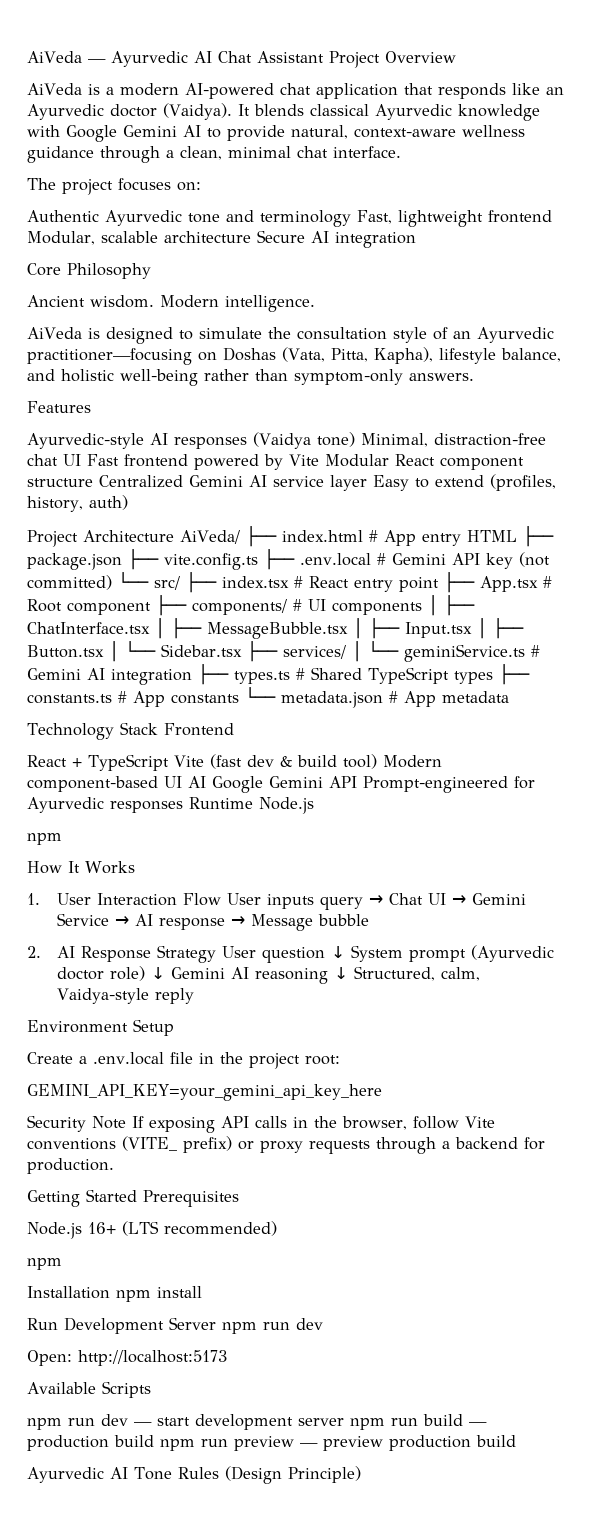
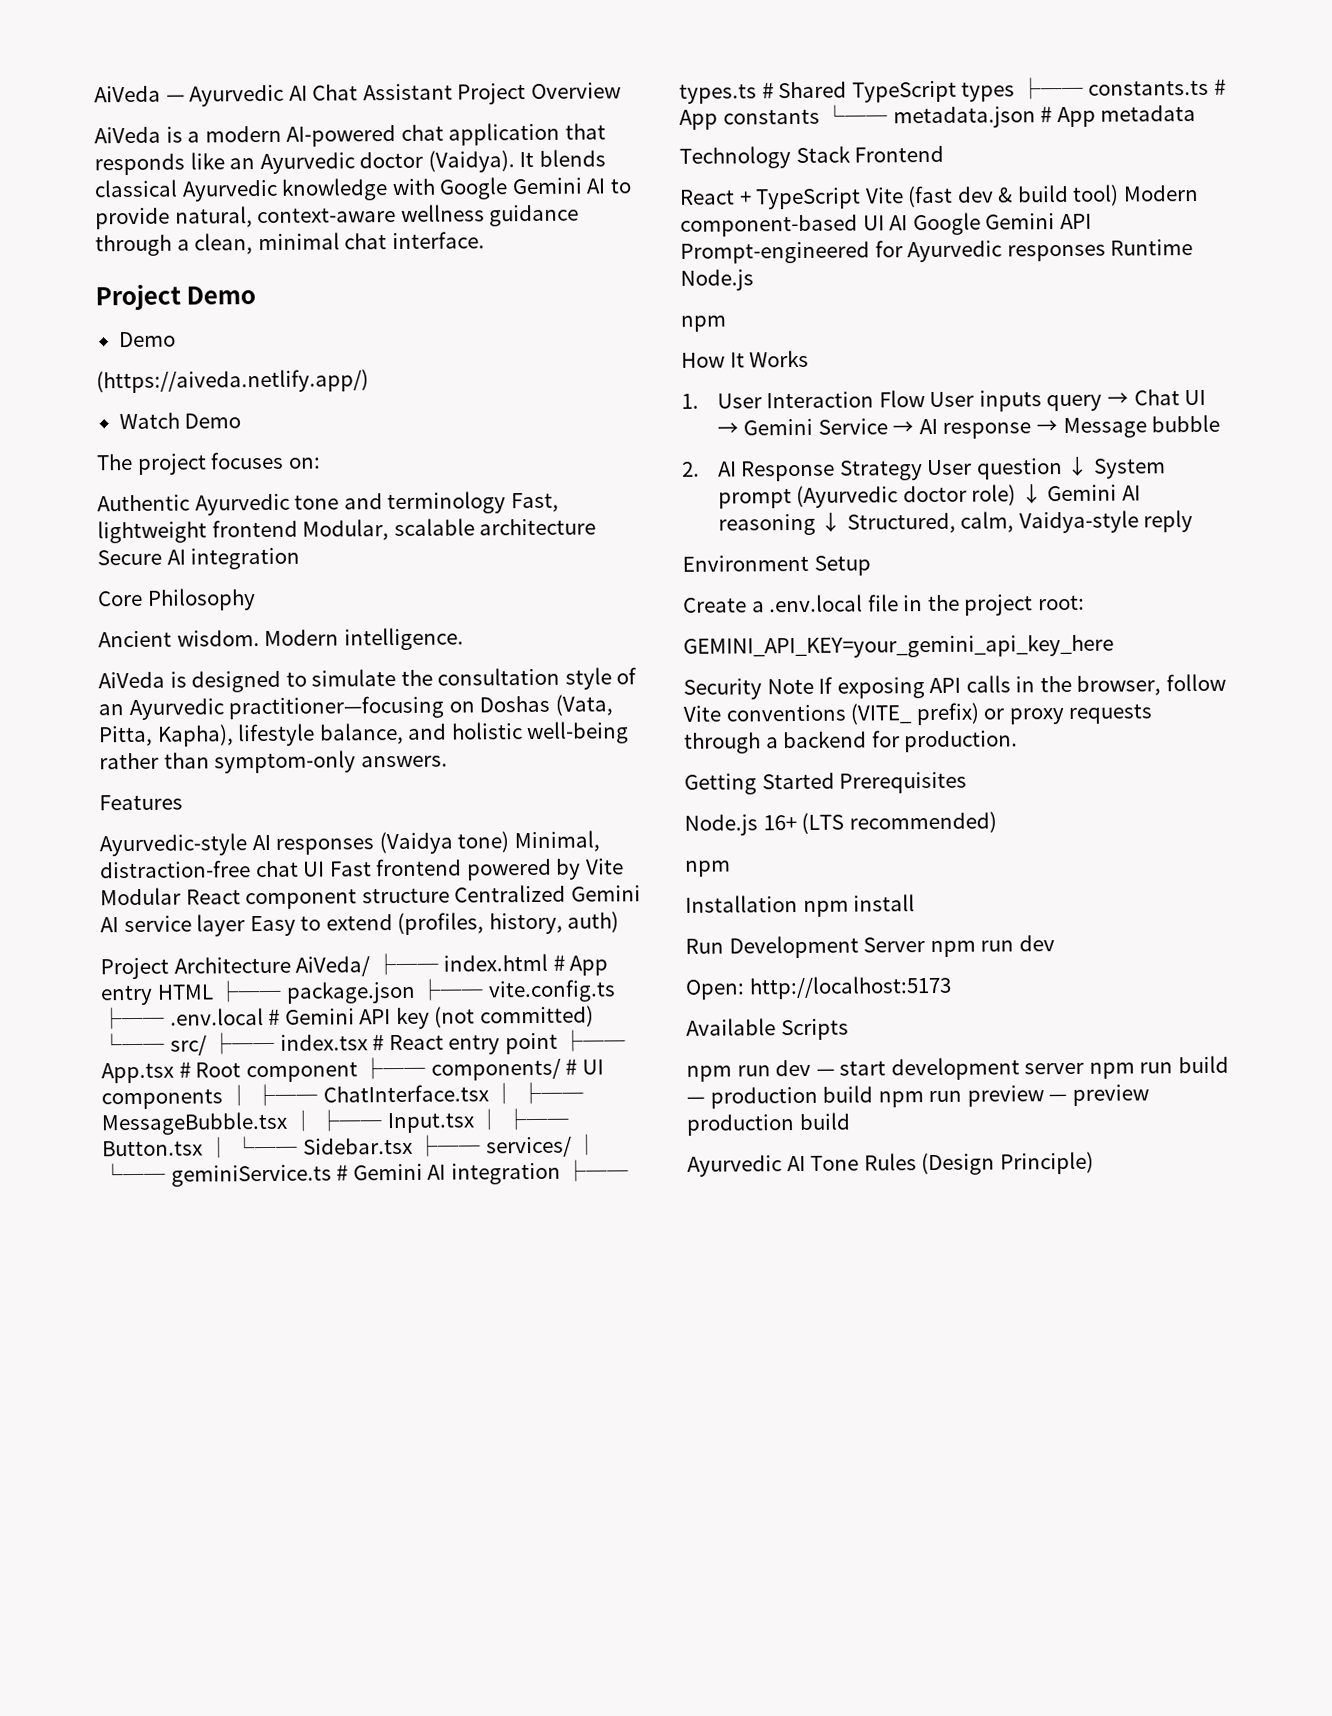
+ Project Demo
+ Demo
+ (https://aiveda.netlify.app/)
+ Watch Demo

